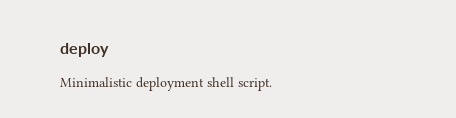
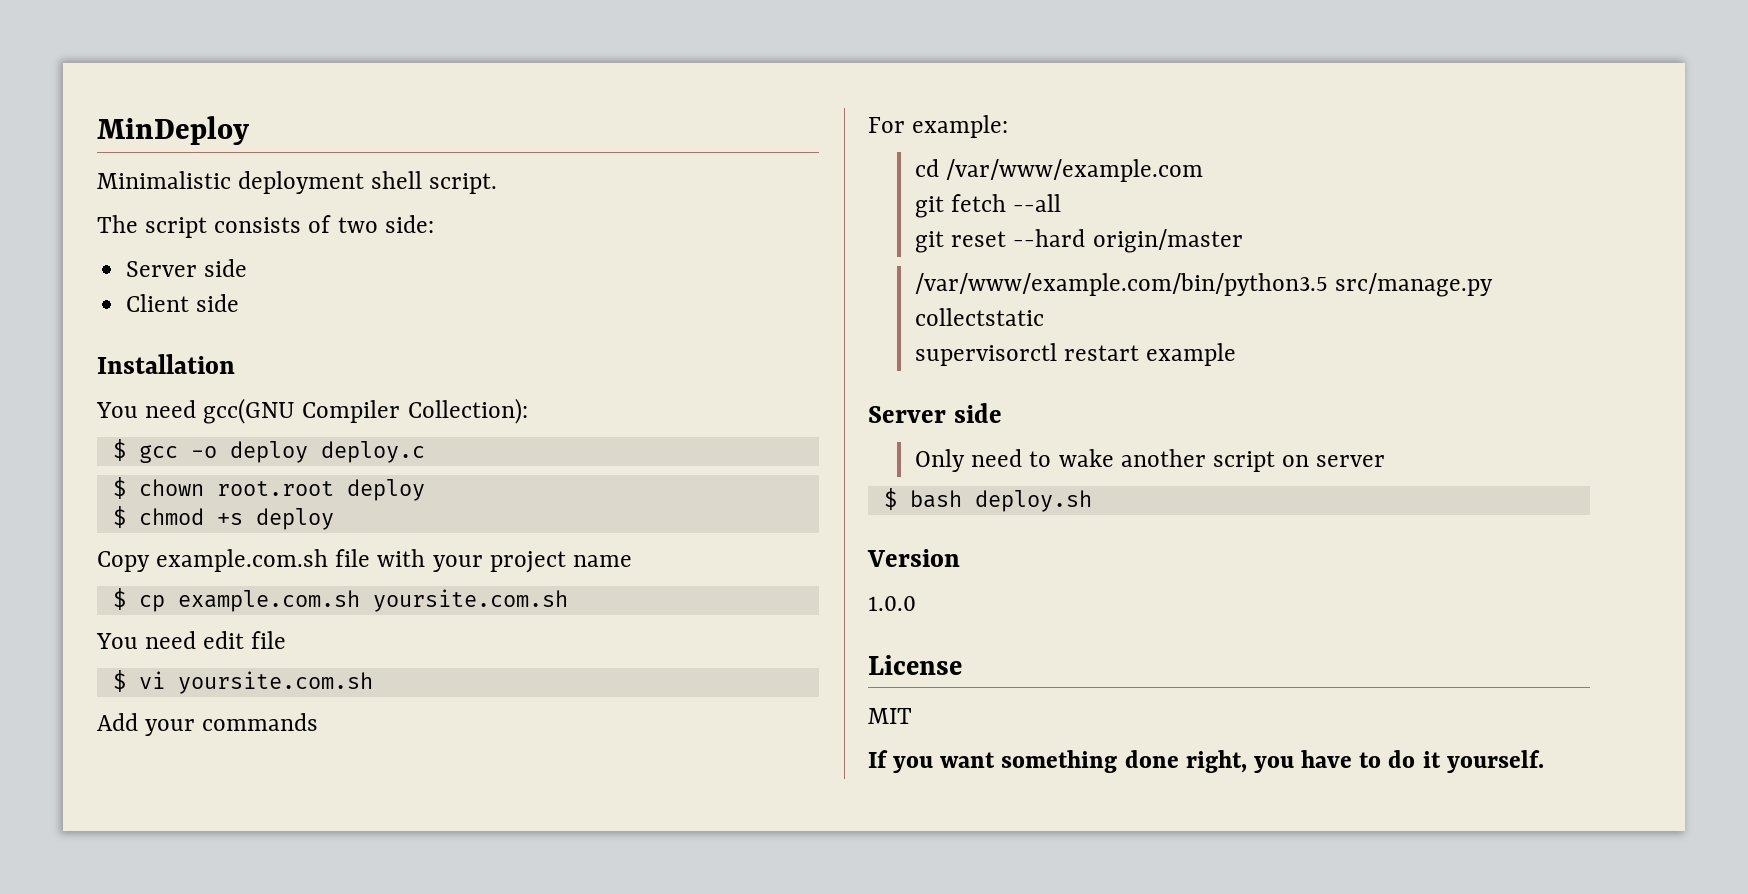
- deploy
+ MinDeploy
+ The script consists of two side:
+ Server side
+ Client side
+ Installation
+ You need gcc(GNU Compiler Collection):
+ $ gcc -o deploy deploy.c
+ $ chown root.root deploy
+ $ chmod +s deploy
+ Copy example.com.sh file with your project name
+ $ cp example.com.sh yoursite.com.sh
+ You need edit file
+ $ vi yoursite.com.sh
+ Add your commands
+ For example:
+ cd /var/www/example.com
+ git fetch --all
+ git reset --hard origin/master
+ /var/www/example.com/bin/python3.5 src/manage.py collectstatic
+ supervisorctl restart example
+ Server side
+ Only need to wake another script on server
+ $ bash deploy.sh
+ Version
+ 1.0.0
+ License
+ MIT
+ If you want something done right, you have to do it yourself.

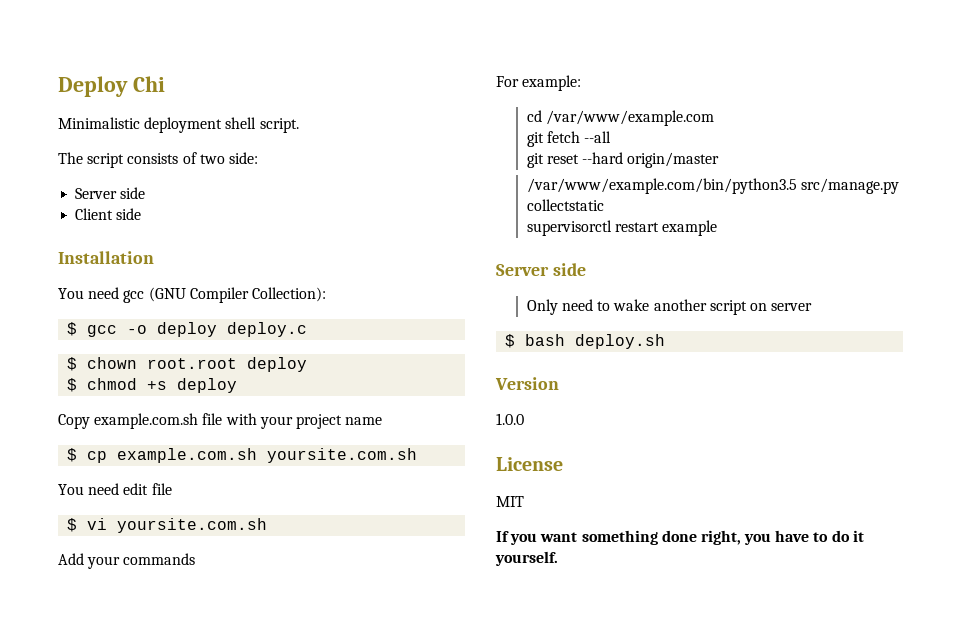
- MinDeploy
+ Deploy Chi
- You need gcc(GNU Compiler Collection):
+ You need gcc (GNU Compiler Collection):

